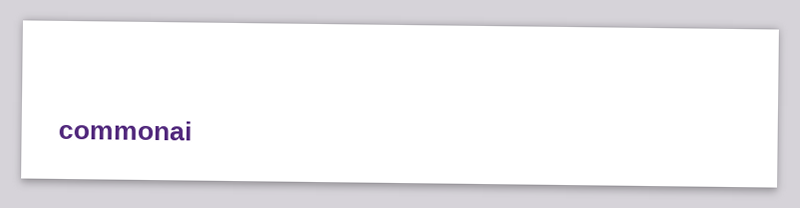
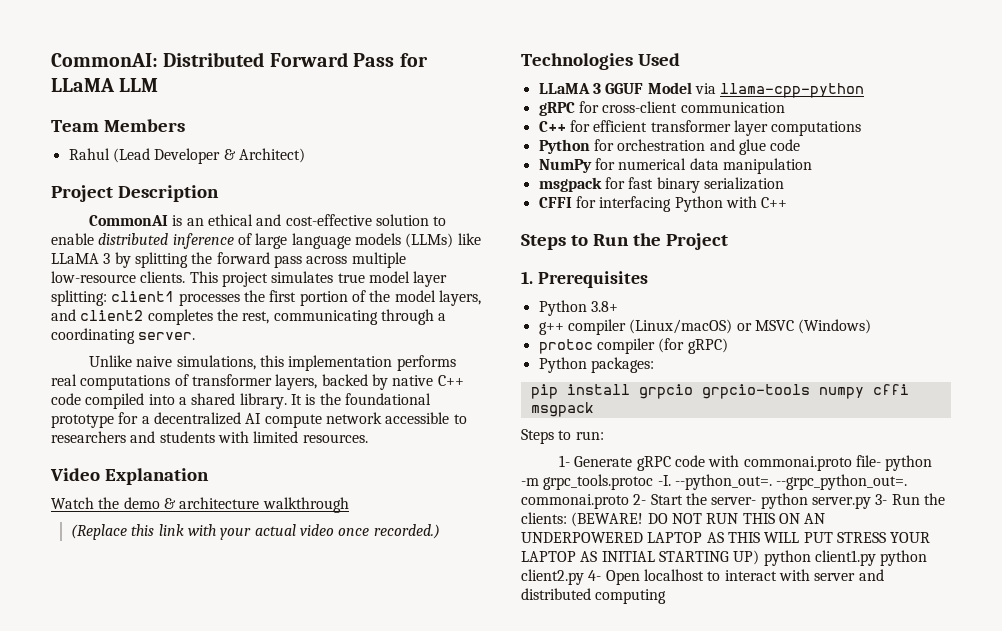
- commonai
+ CommonAI: Distributed Forward Pass for LLaMA LLM
+ Team Members
+ Rahul (Lead Developer & Architect)
+ Project Description
+ CommonAI is an ethical and cost-effective solution to enable distributed inference of large language models (LLMs) like LLaMA 3 by splitting the forward pass across multiple low-resource clients. This project simulates true model layer splitting: client1 processes the first portion of the model layers, and client2 completes the rest, communicating through a coordinating server.
+ Unlike naive simulations, this implementation performs real computations of transformer layers, backed by native C++ code compiled into a shared library. It is the foundational prototype for a decentralized AI compute network accessible to researchers and students with limited resources.
+ Video Explanation
+ Watch the demo & architecture walkthrough
+ (Replace this link with your actual video once recorded.)
+ Technologies Used
+ LLaMA 3 GGUF Model via llama-cpp-python
+ gRPC for cross-client communication
+ C++ for efficient transformer layer computations
+ Python for orchestration and glue code
+ NumPy for numerical data manipulation
+ msgpack for fast binary serialization
+ CFFI for interfacing Python with C++
+ Steps to Run the Project
+ 1. Prerequisites
+ Python 3.8+
+ g++ compiler (Linux/macOS) or MSVC (Windows)
+ protoc compiler (for gRPC)
+ Python packages:
+ pip install grpcio grpcio-tools numpy cffi msgpack
+ Steps to run:
+ 1- Generate gRPC code with commonai.proto file- python -m grpc_tools.protoc -I. --python_out=. --grpc_python_out=. commonai.proto 2- Start the server- python server.py 3- Run the clients: (BEWARE! DO NOT RUN THIS ON AN UNDERPOWERED LAPTOP AS THIS WILL PUT STRESS YOUR LAPTOP AS INITIAL STARTING UP) python client1.py python client2.py 4- Open localhost to interact with server and distributed computing

